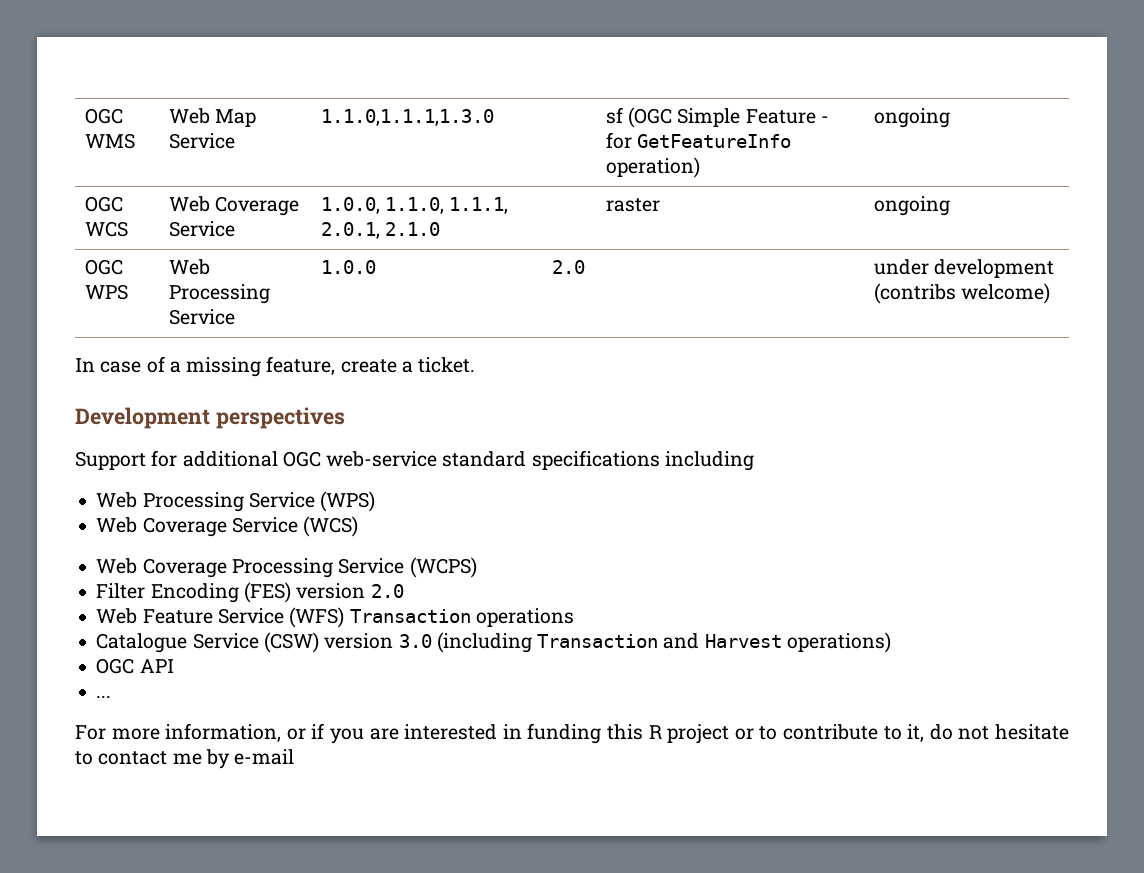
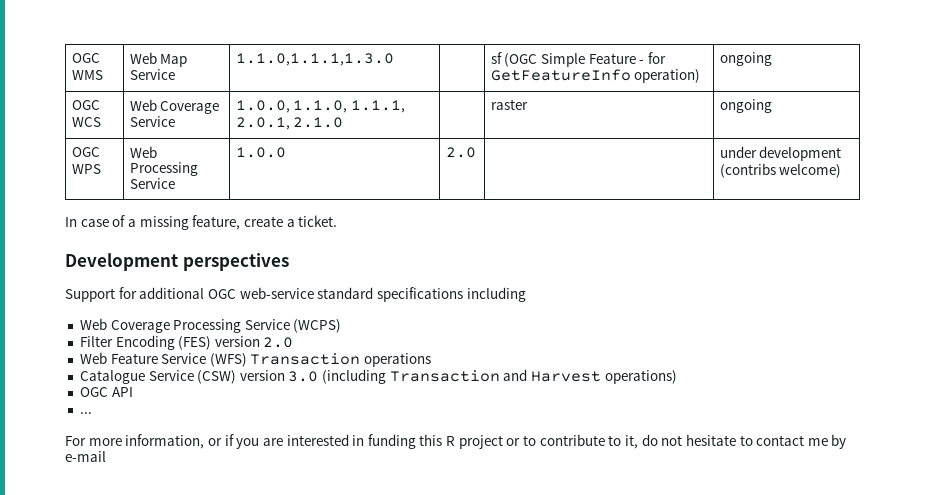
- Web Processing Service (WPS)
- Web Coverage Service (WCS)

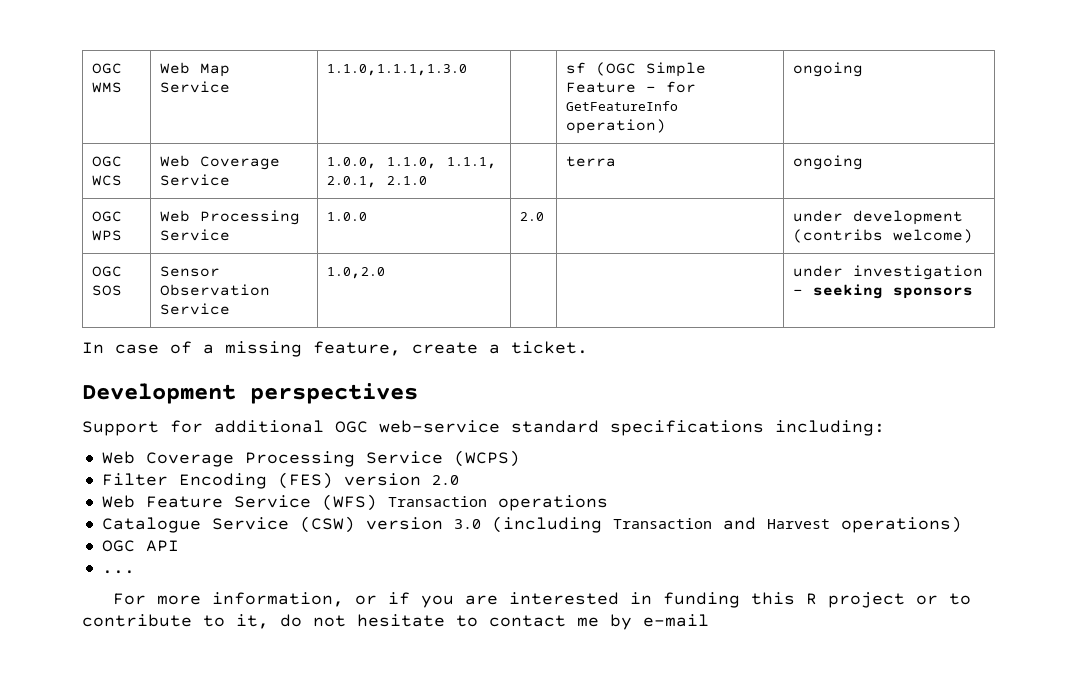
- OGC WCS | Web Coverage Service | 1.0.0, 1.1.0, 1.1.1, 2.0.1, 2.1.0 | | raster | ongoing
+ OGC WCS | Web Coverage Service | 1.0.0, 1.1.0, 1.1.1, 2.0.1, 2.1.0 | | terra | ongoing
+ OGC SOS | Sensor Observation Service | 1.0,2.0 | | | under investigation - seeking sponsors
- Support for additional OGC web-service standard specifications including
+ Support for additional OGC web-service standard specifications including:

